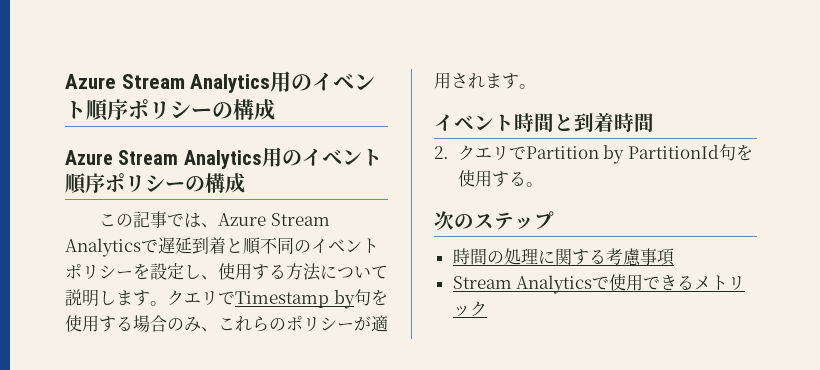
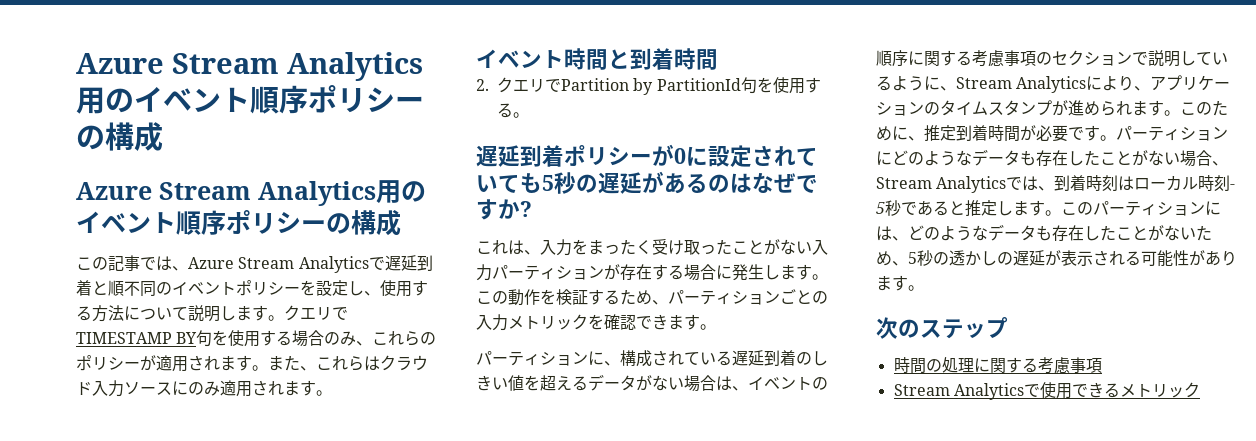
- クエリでTimestamp by句を使用する場合のみ、これらのポリシーが適用されます。
+ クエリでTIMESTAMP BY句を使用する場合のみ、これらのポリシーが適用されます。また、これらはクラウド入力ソースにのみ適用されます。
+ 遅延到着ポリシーが0に設定されていても5秒の遅延があるのはなぜですか?
+ これは、入力をまったく受け取ったことがない入力パーティションが存在する場合に発生します。この動作を検証するため、パーティションごとの入力メトリックを確認できます。
+ パーティションに、構成されている遅延到着のしきい値を超えるデータがない場合は、イベントの順序に関する考慮事項のセクションで説明しているように、Stream Analyticsにより、アプリケーションのタイムスタンプが進められます。このために、推定到着時間が必要です。パーティションにどのようなデータも存在したことがない場合、Stream Analyticsでは、到着時刻はローカル時刻- 5秒であると推定します。このパーティションには、どのようなデータも存在したことがないため、5秒の透かしの遅延が表示される可能性があります。

